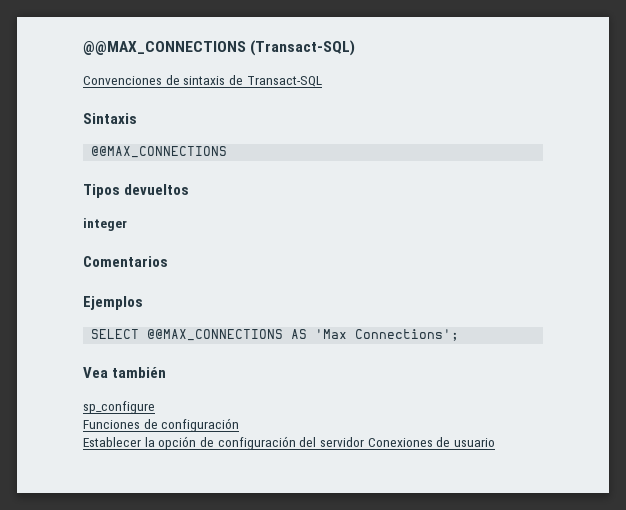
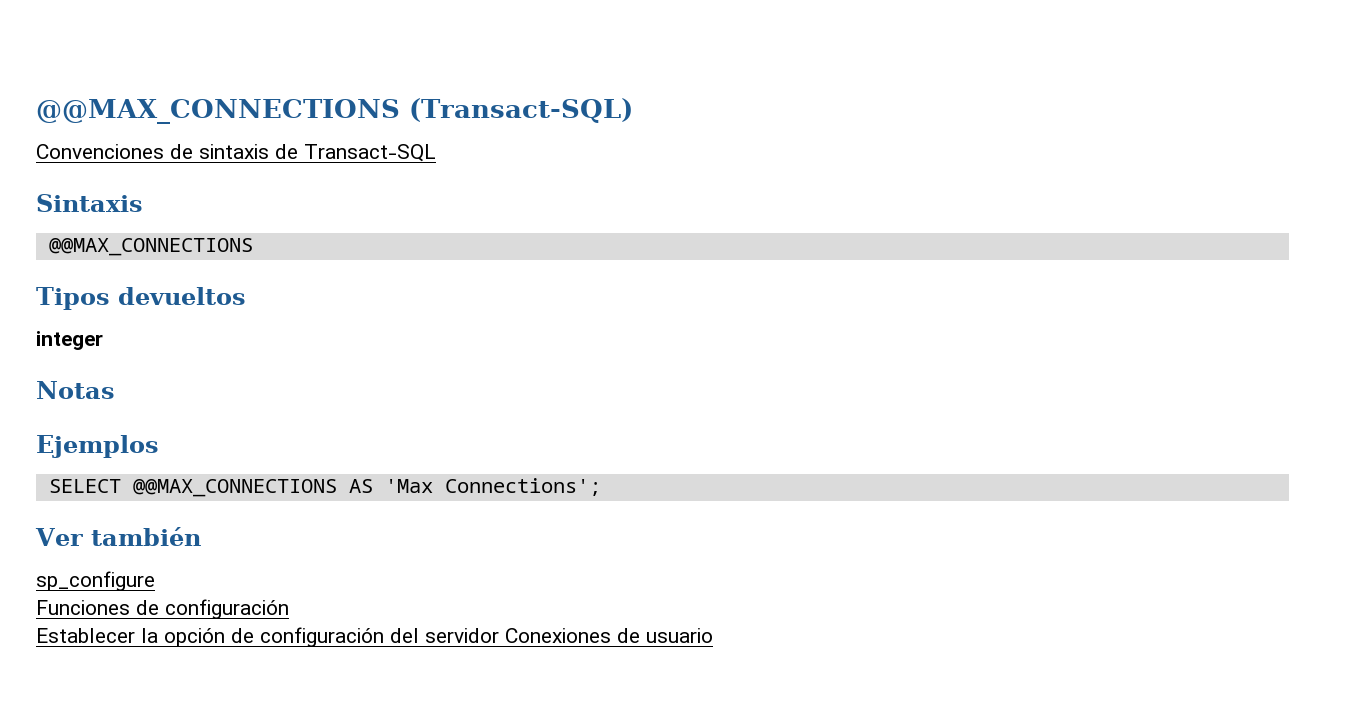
- Comentarios
+ Notas
- Vea también
+ Ver también

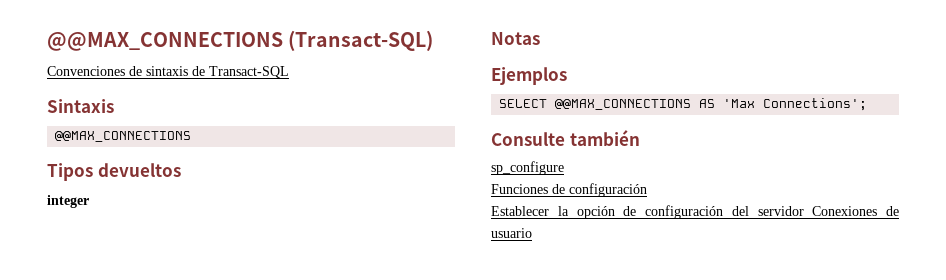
- Ver también
+ Consulte también

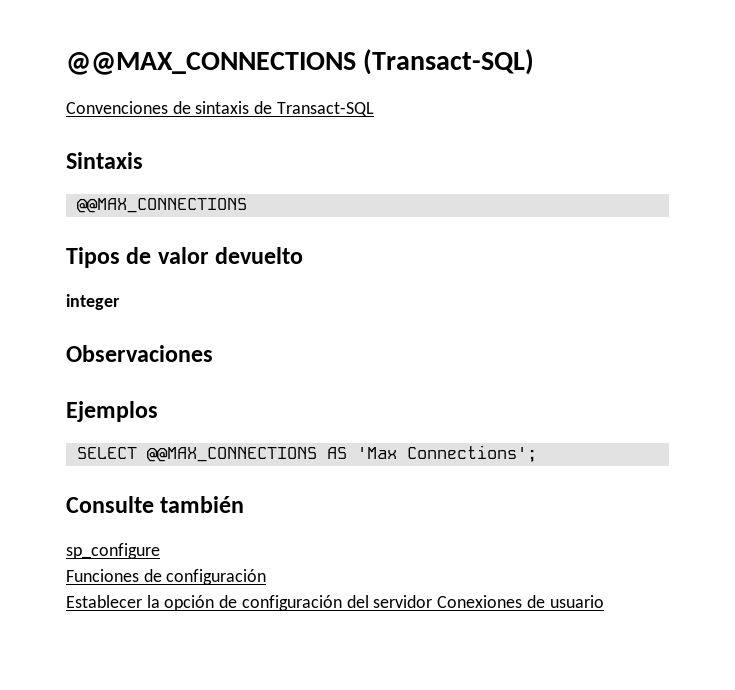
- Tipos devueltos
+ Tipos de valor devuelto
- Notas
+ Observaciones

